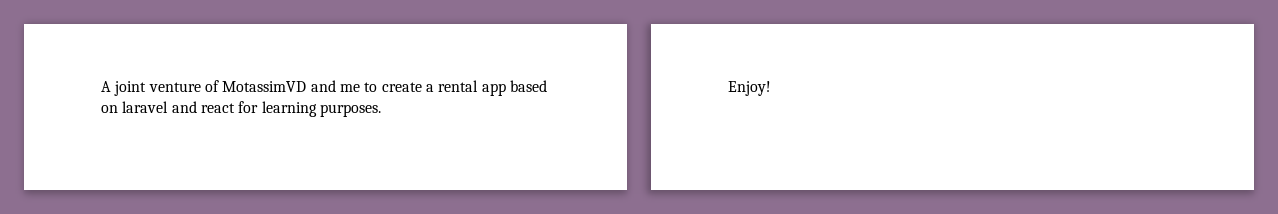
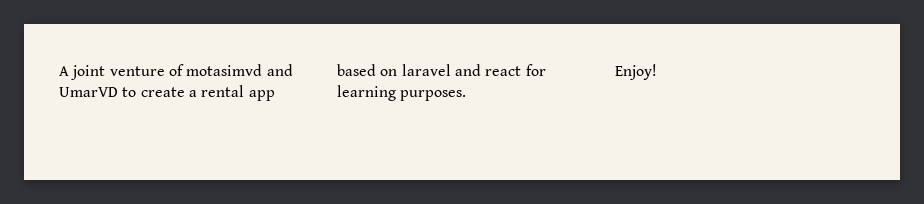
- A joint venture of MotassimVD and me to create a rental app based on laravel and react for learning purposes.
+ A joint venture of motasimvd and UmarVD to create a rental app based on laravel and react for learning purposes.

